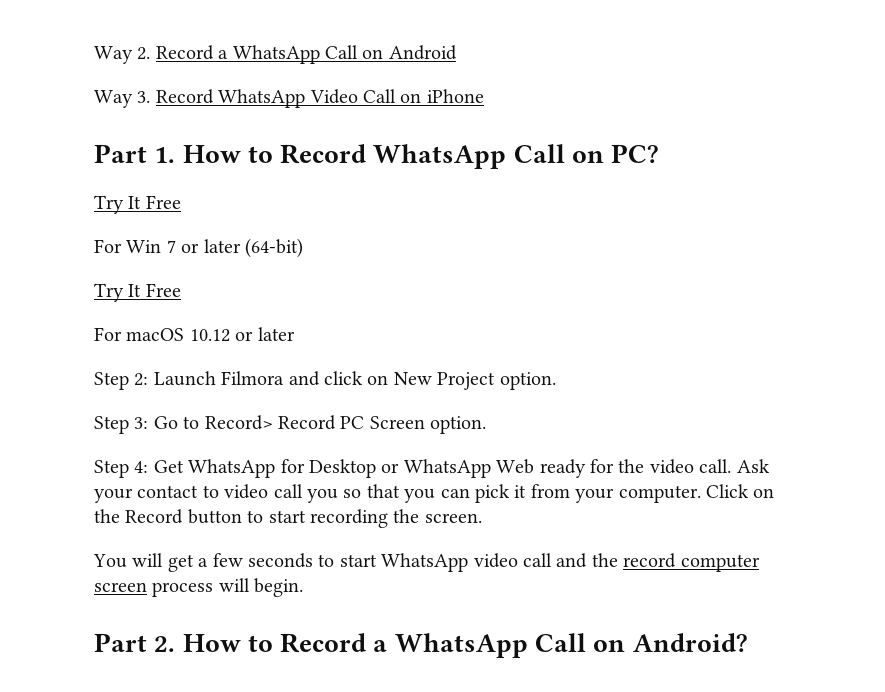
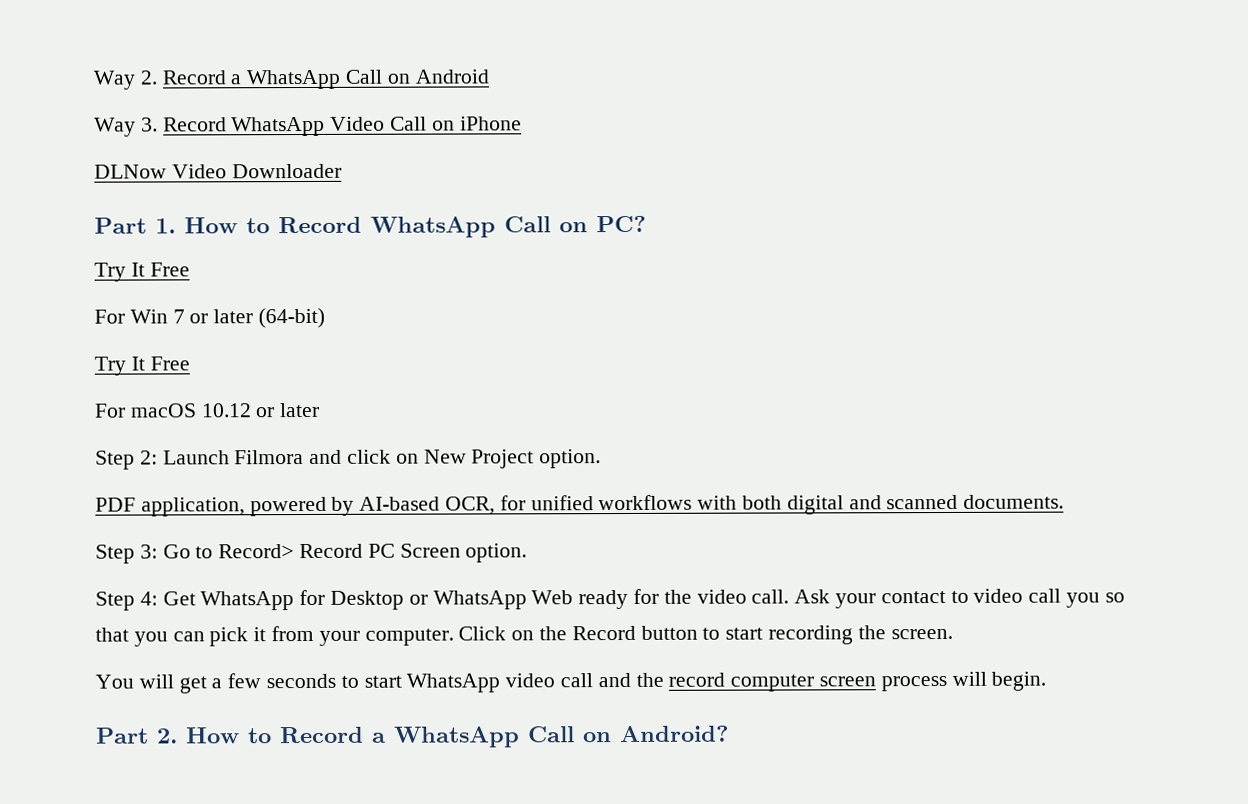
+ DLNow Video Downloader
+ PDF application, powered by AI-based OCR, for unified workflows with both digital and scanned documents.

